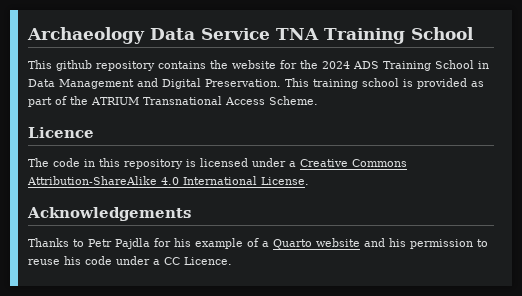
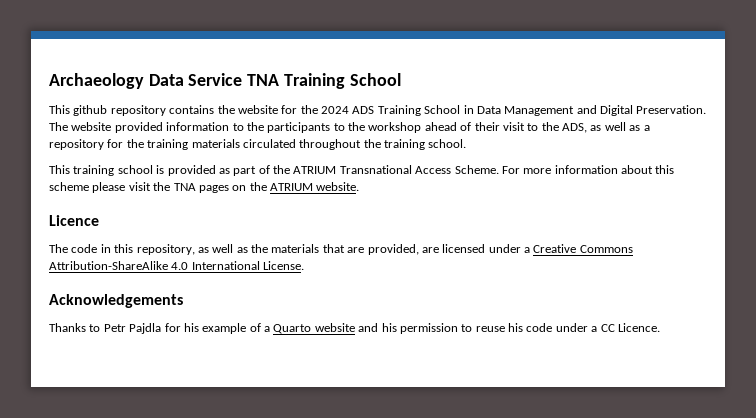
- This github repository contains the website for the 2024 ADS Training School in Data Management and Digital Preservation. This training school is provided as part of the ATRIUM Transnational Access Scheme.
+ This github repository contains the website for the 2024 ADS Training School in Data Management and Digital Preservation. The website provided information to the participants to the workshop ahead of their visit to the ADS, as well as a repository for the training materials circulated throughout the training school.
+ This training school is provided as part of the ATRIUM Transnational Access Scheme. For more information about this scheme please visit the TNA pages on the ATRIUM website.
- The code in this repository is licensed under a Creative Commons Attribution-ShareAlike 4.0 International License.
+ The code in this repository, as well as the materials that are provided, are licensed under a Creative Commons Attribution-ShareAlike 4.0 International License.

